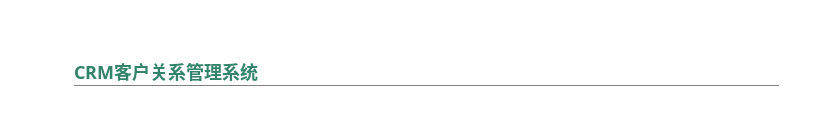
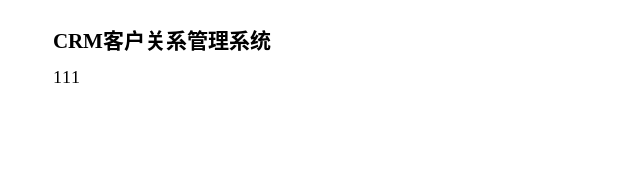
+ 111

